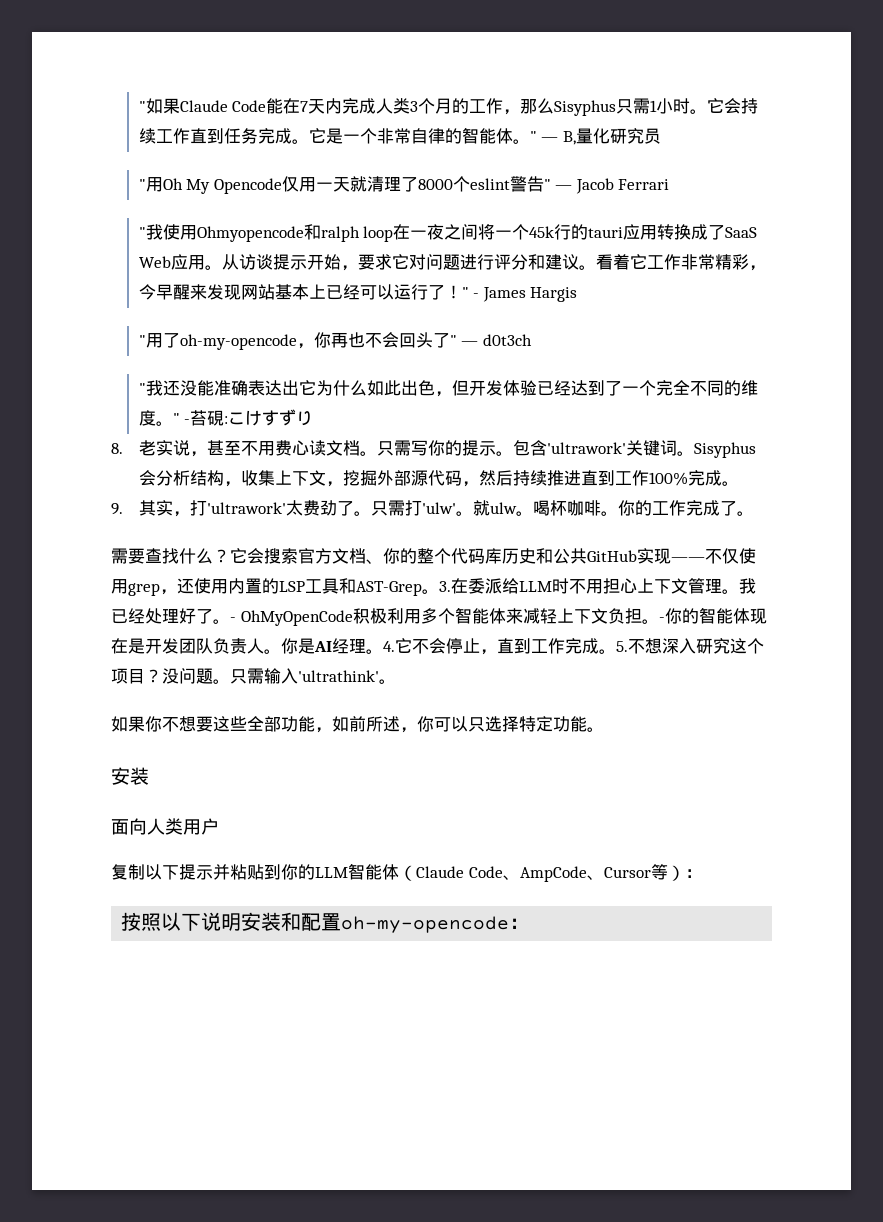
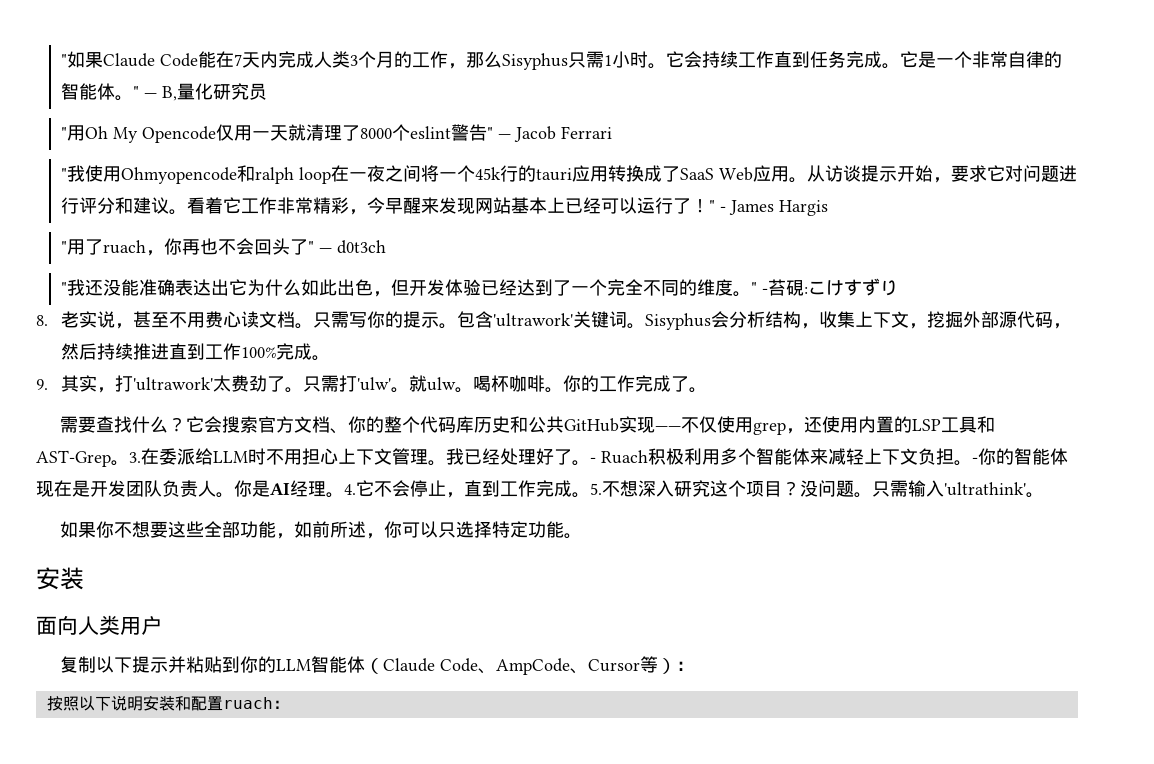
- "用了oh-my-opencode，你再也不会回头了" — d0t3ch
+ "用了ruach，你再也不会回头了" — d0t3ch
- - OhMyOpenCode积极利用多个智能体来减轻上下文负担。
+ - Ruach积极利用多个智能体来减轻上下文负担。
- 按照以下说明安装和配置oh-my-opencode：
+ 按照以下说明安装和配置ruach：

